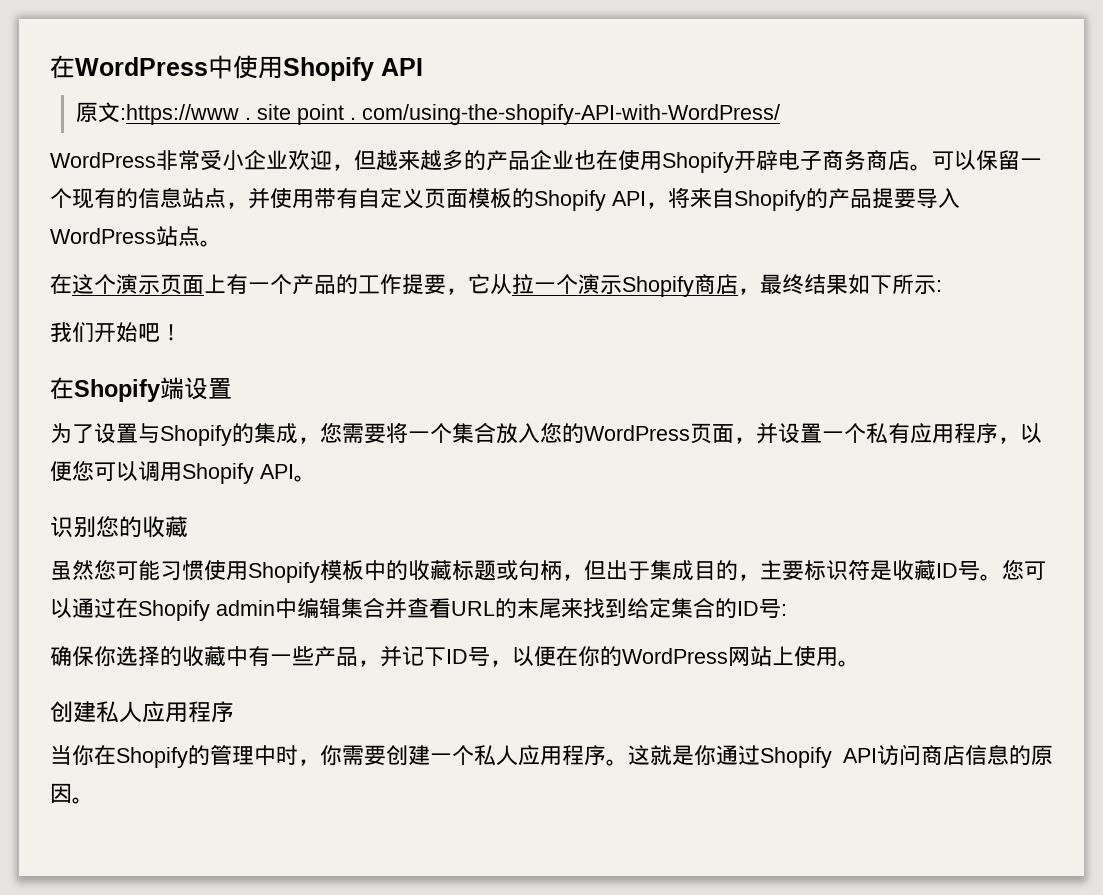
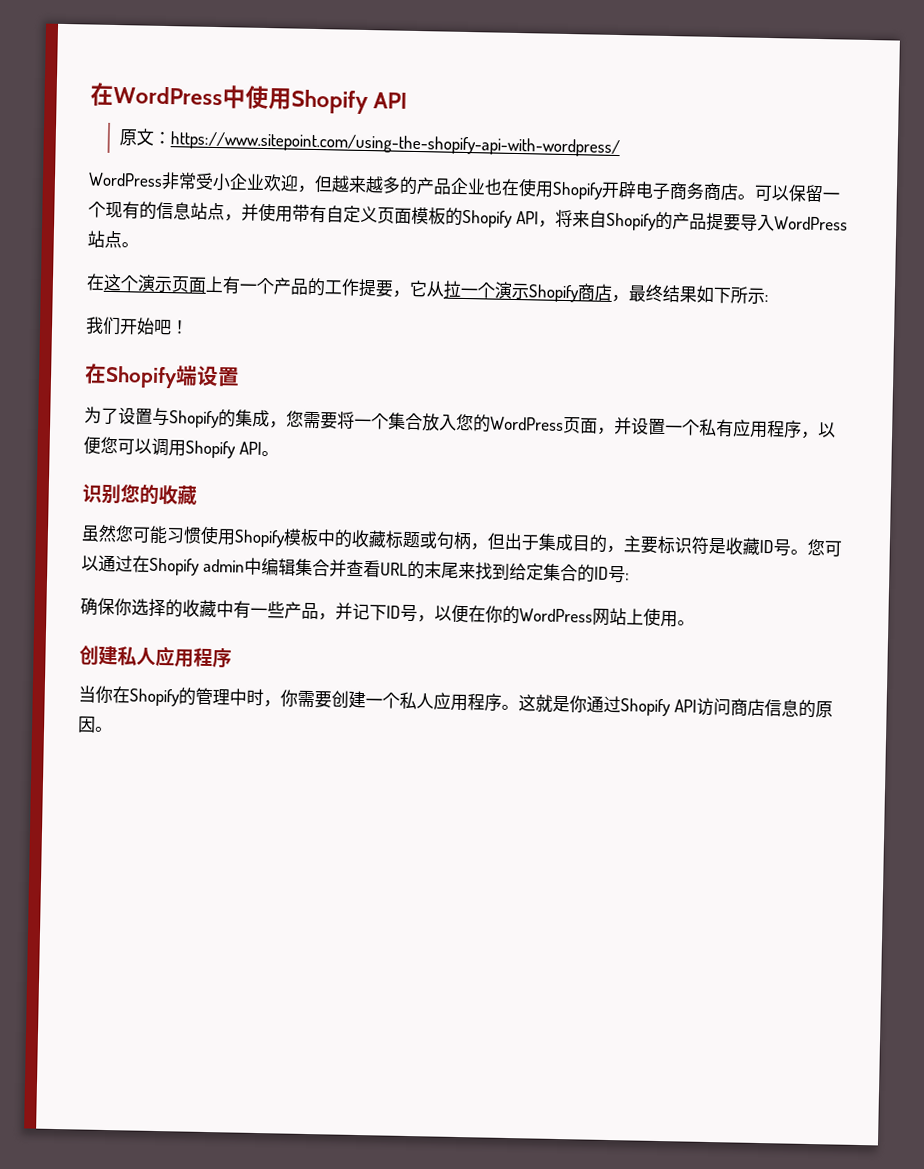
- 原文:https://www . site point . com/using-the-shopify-API-with-WordPress/
+ 原文：https://www.sitepoint.com/using-the-shopify-api-with-wordpress/

